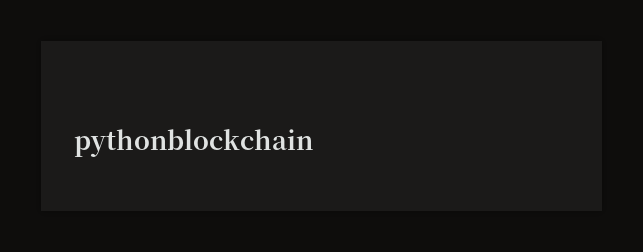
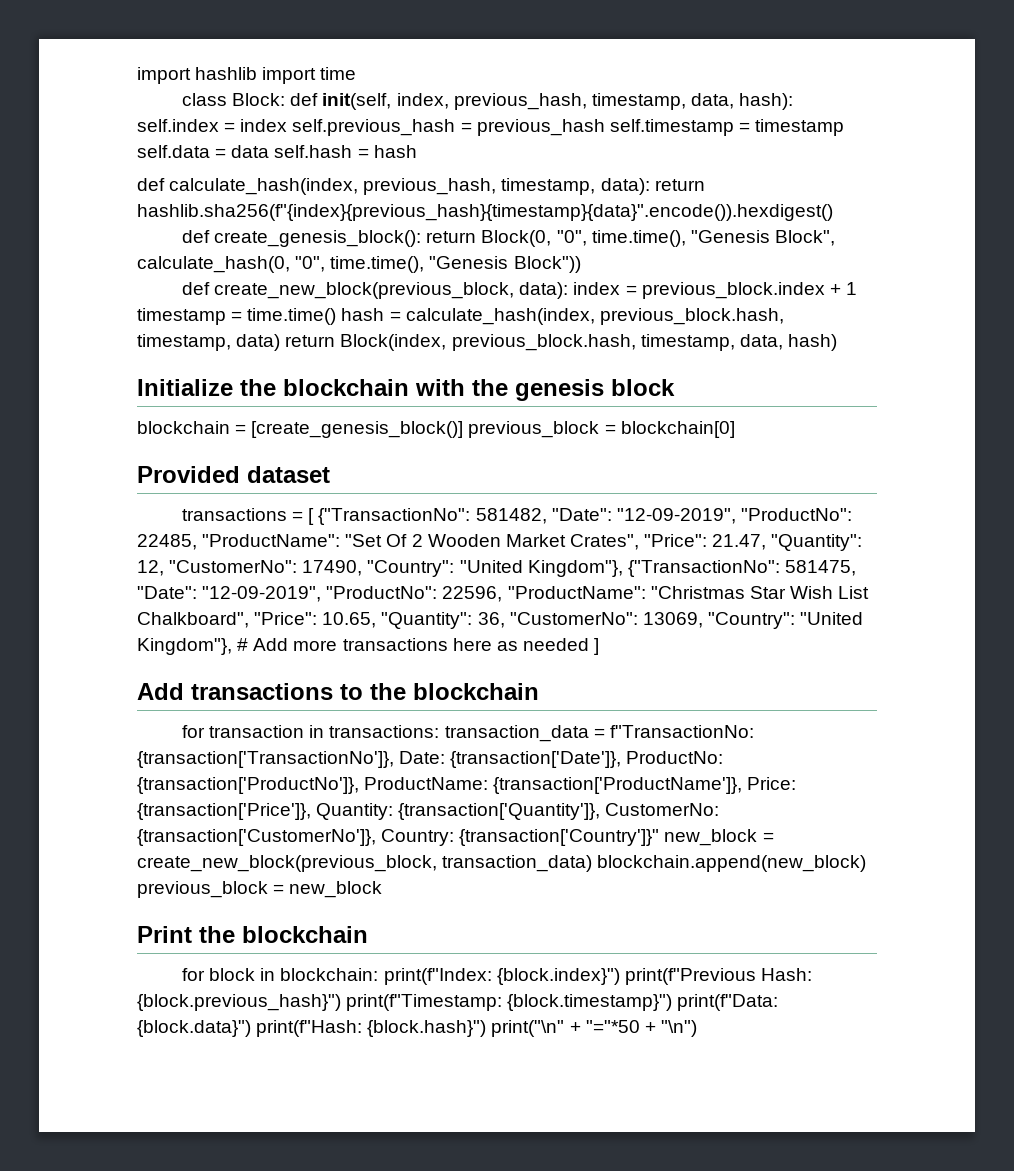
- pythonblockchain
+ import hashlib import time
+ class Block: def init(self, index, previous_hash, timestamp, data, hash): self.index = index self.previous_hash = previous_hash self.timestamp = timestamp self.data = data self.hash = hash
+ def calculate_hash(index, previous_hash, timestamp, data): return hashlib.sha256(f"{index}{previous_hash}{timestamp}{data}".encode()).hexdigest()
+ def create_genesis_block(): return Block(0, "0", time.time(), "Genesis Block", calculate_hash(0, "0", time.time(), "Genesis Block"))
+ def create_new_block(previous_block, data): index = previous_block.index + 1 timestamp = time.time() hash = calculate_hash(index, previous_block.hash, timestamp, data) return Block(index, previous_block.hash, timestamp, data, hash)
+ Initialize the blockchain with the genesis block
+ blockchain = [create_genesis_block()] previous_block = blockchain[0]
+ Provided dataset
+ transactions = [ {"TransactionNo": 581482, "Date": "12-09-2019", "ProductNo": 22485, "ProductName": "Set Of 2 Wooden Market Crates", "Price": 21.47, "Quantity": 12, "CustomerNo": 17490, "Country": "United Kingdom"}, {"TransactionNo": 581475, "Date": "12-09-2019", "ProductNo": 22596, "ProductName": "Christmas Star Wish List Chalkboard", "Price": 10.65, "Quantity": 36, "CustomerNo": 13069, "Country": "United Kingdom"}, # Add more transactions here as needed ]
+ Add transactions to the blockchain
+ for transaction in transactions: transaction_data = f"TransactionNo: {transaction['TransactionNo']}, Date: {transaction['Date']}, ProductNo: {transaction['ProductNo']}, ProductName: {transaction['ProductName']}, Price: {transaction['Price']}, Quantity: {transaction['Quantity']}, CustomerNo: {transaction['CustomerNo']}, Country: {transaction['Country']}" new_block = create_new_block(previous_block, transaction_data) blockchain.append(new_block) previous_block = new_block
+ Print the blockchain
+ for block in blockchain: print(f"Index: {block.index}") print(f"Previous Hash: {block.previous_hash}") print(f"Timestamp: {block.timestamp}") print(f"Data: {block.data}") print(f"Hash: {block.hash}") print("\n" + "="*50 + "\n")

